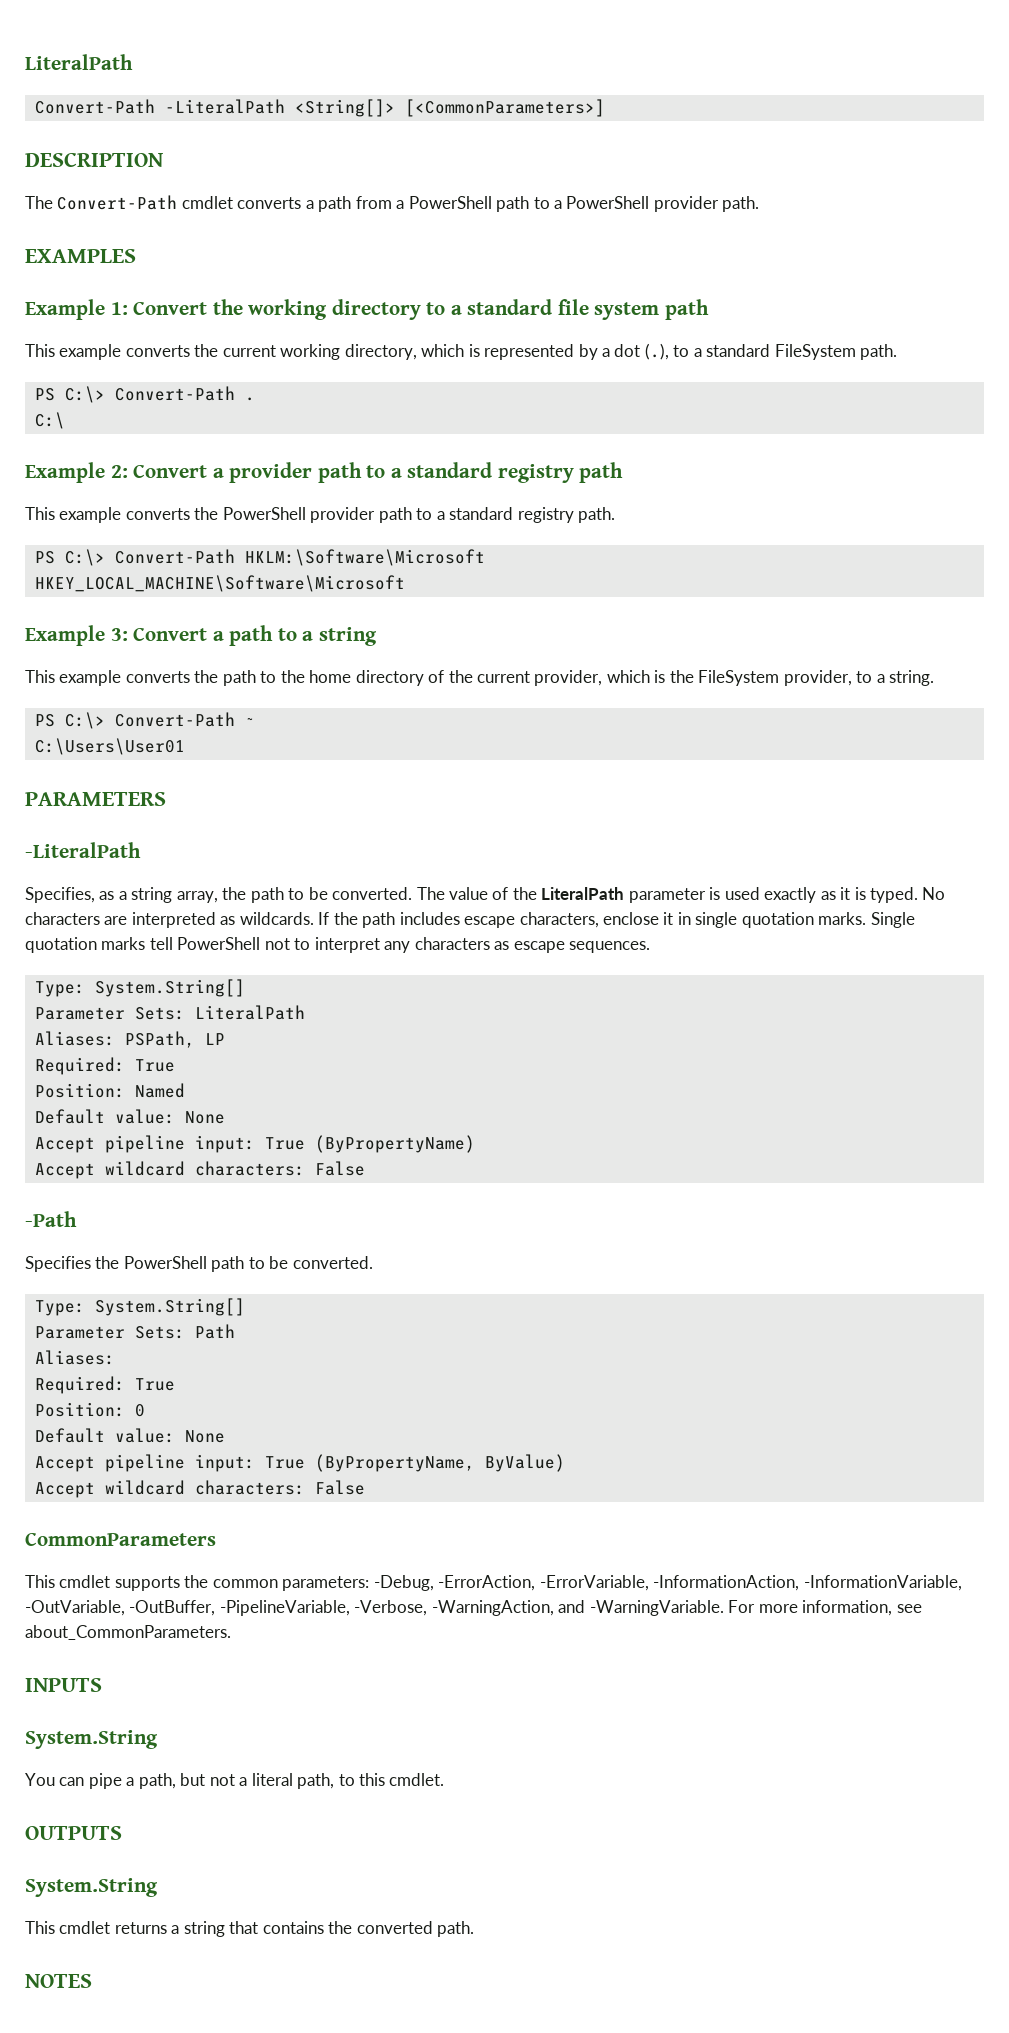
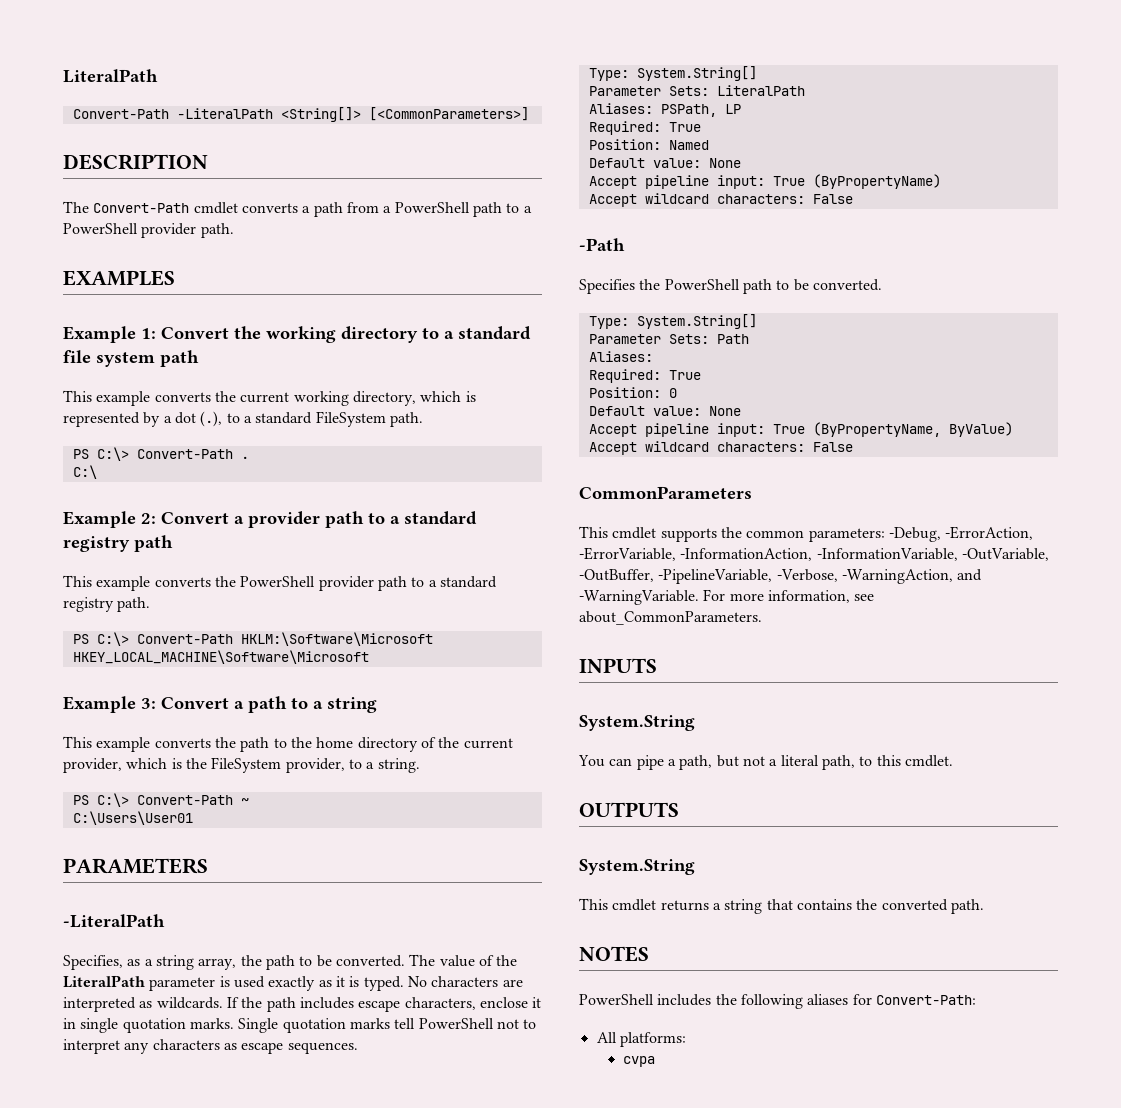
+ PowerShell includes the following aliases for Convert-Path:
+ All platforms:
+ cvpa

